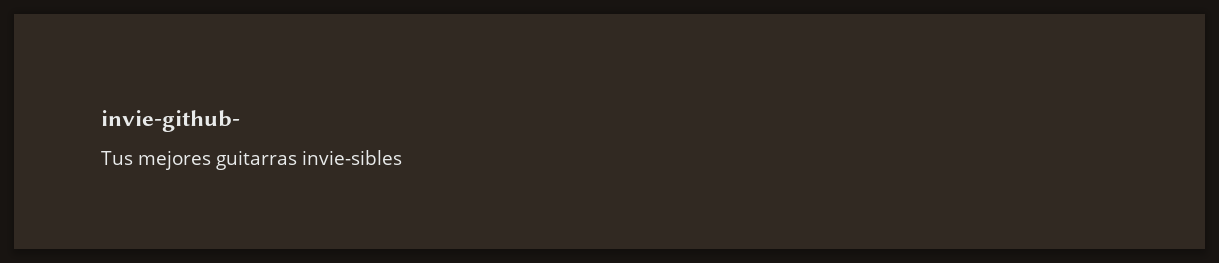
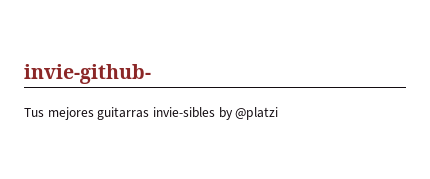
- Tus mejores guitarras invie-sibles
+ Tus mejores guitarras invie-sibles by @platzi

